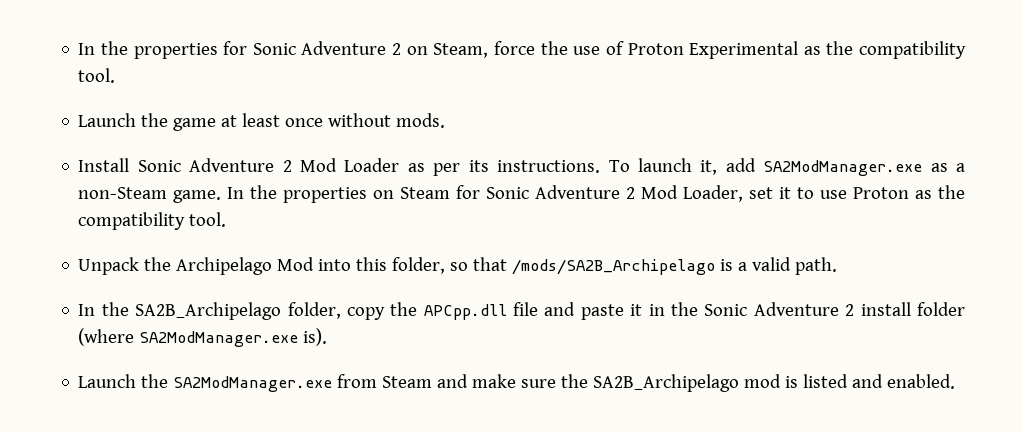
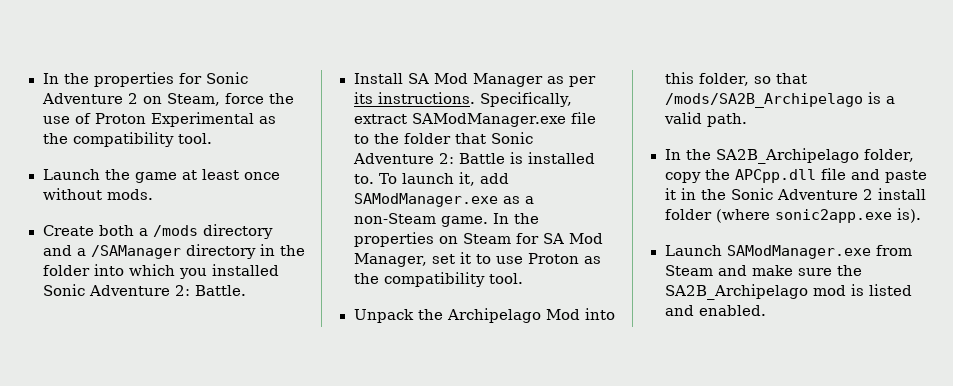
- Install Sonic Adventure 2 Mod Loader as per its instructions.
+ Create both a /mods directory and a /SAManager directory in the folder into which you installed Sonic Adventure 2: Battle.
+ Install SA Mod Manager as per its instructions. Specifically, extract SAModManager.exe file to the folder that Sonic Adventure 2: Battle is installed to.
- To launch it, add SA2ModManager.exe as a non-Steam game.
+ To launch it, add SAModManager.exe as a non-Steam game.
- In the properties on Steam for Sonic Adventure 2 Mod Loader, set it to use Proton as the compatibility tool.
+ In the properties on Steam for SA Mod Manager, set it to use Proton as the compatibility tool.
- In the SA2B_Archipelago folder, copy the APCpp.dll file and paste it in the Sonic Adventure 2 install folder (where SA2ModManager.exe is).
+ In the SA2B_Archipelago folder, copy the APCpp.dll file and paste it in the Sonic Adventure 2 install folder (where sonic2app.exe is).
- Launch the SA2ModManager.exe from Steam and make sure the SA2B_Archipelago mod is listed and enabled.
+ Launch SAModManager.exe from Steam and make sure the SA2B_Archipelago mod is listed and enabled.

